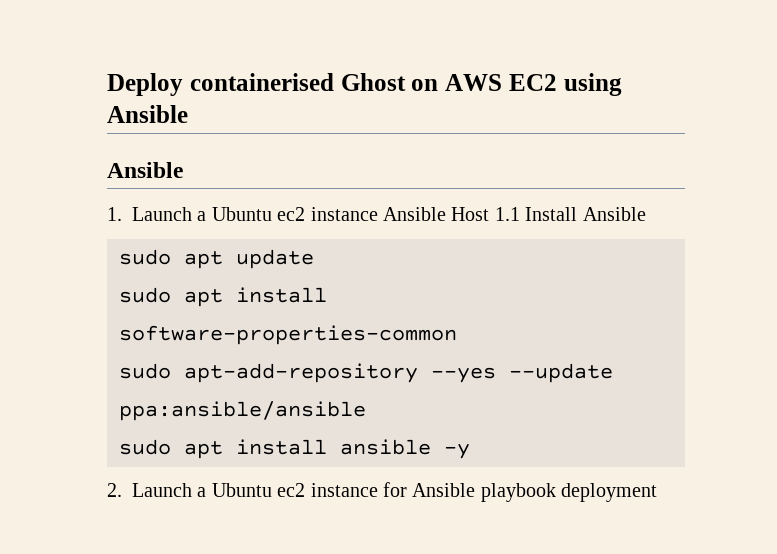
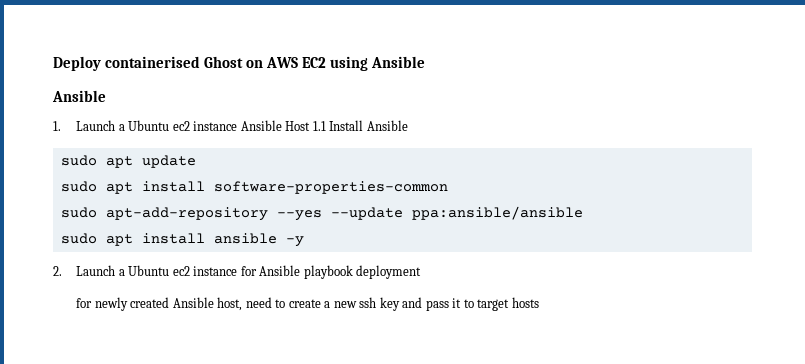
+ for newly created Ansible host, need to create a new ssh key and pass it to target hosts

